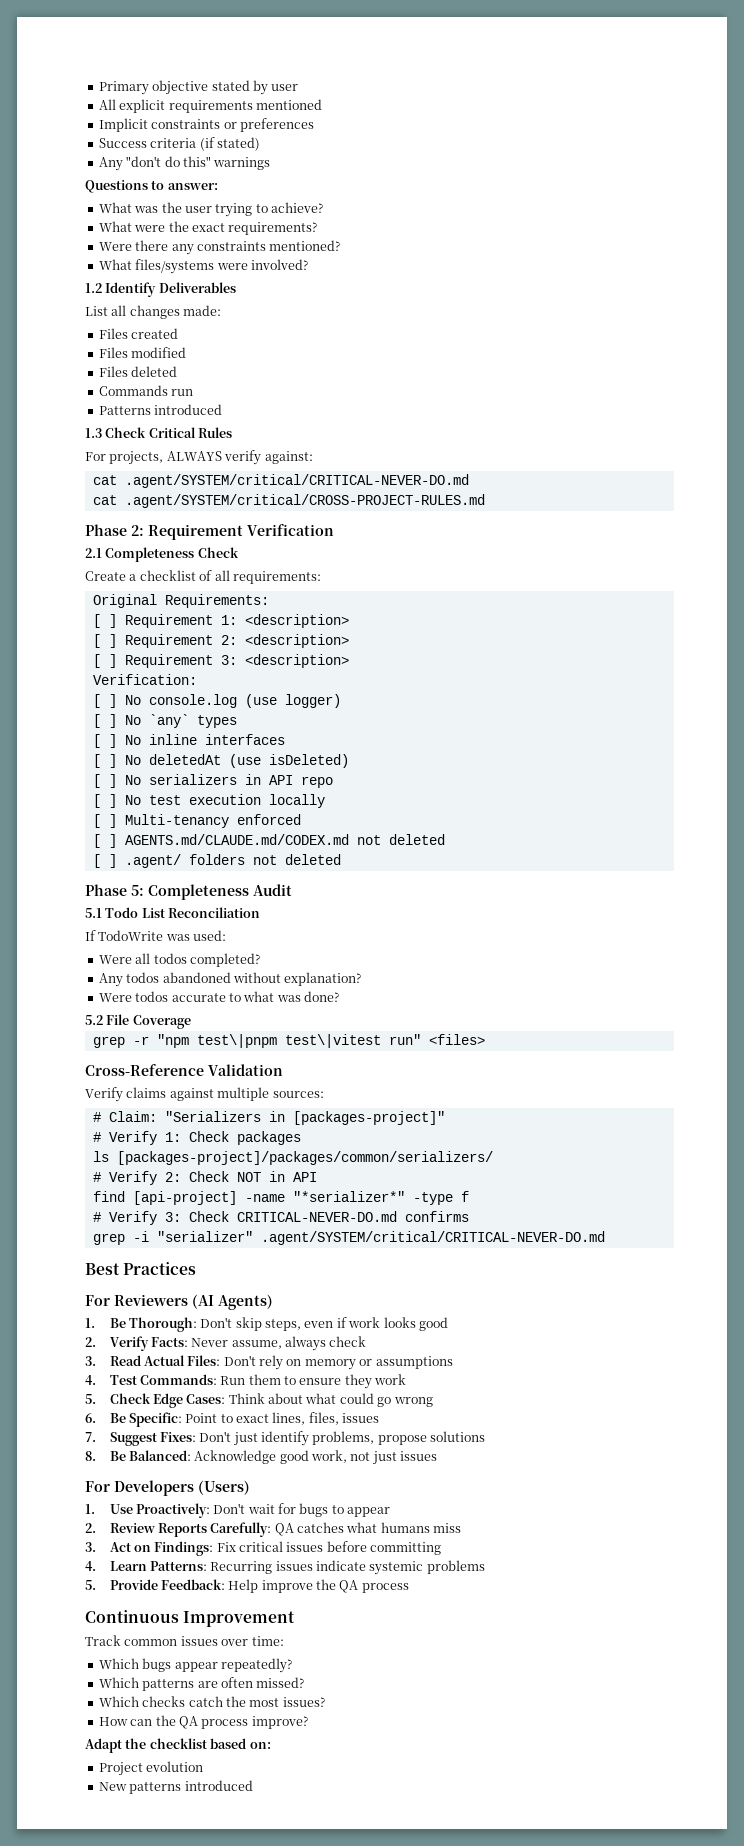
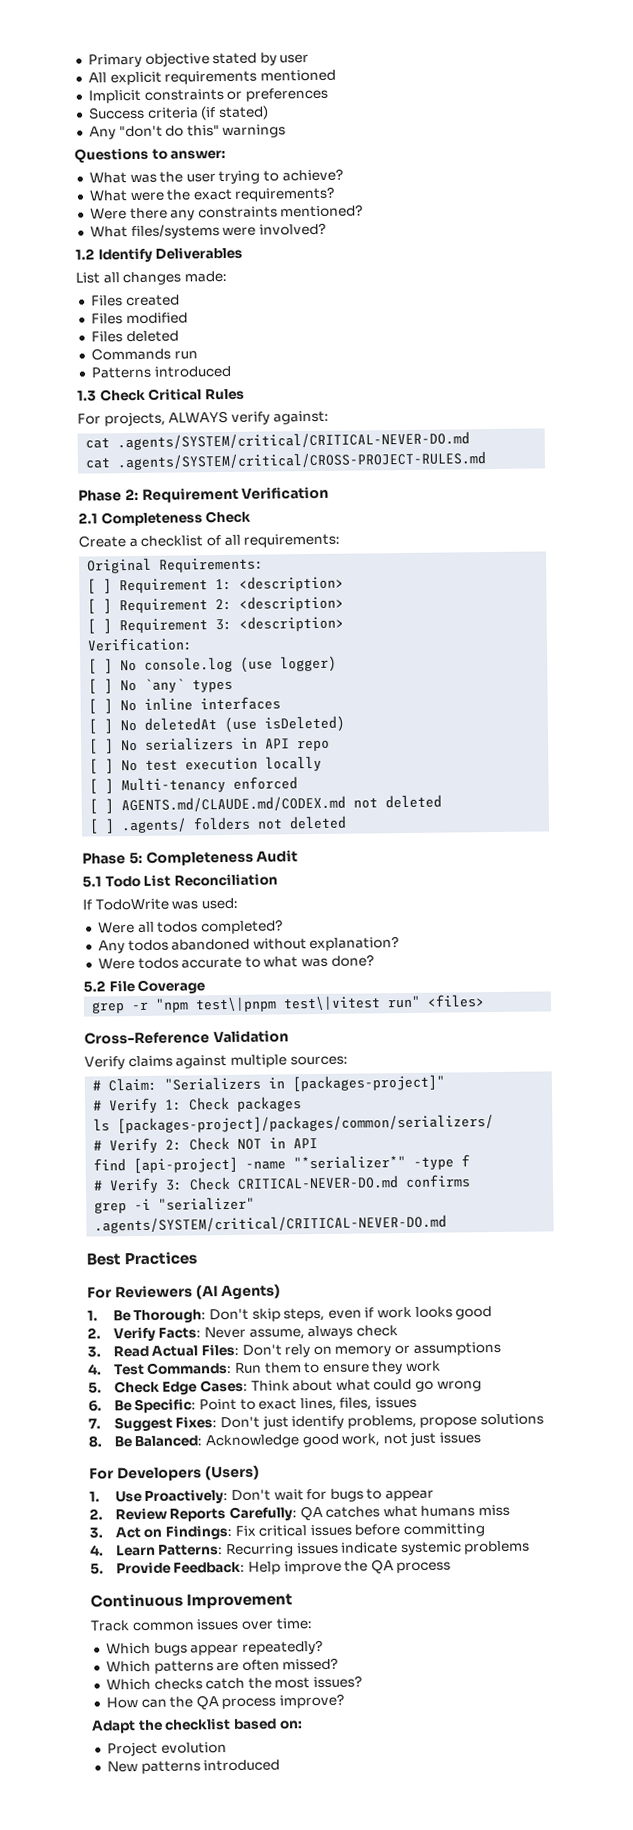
- cat .agent/SYSTEM/critical/CRITICAL-NEVER-DO.md
- cat .agent/SYSTEM/critical/CROSS-PROJECT-RULES.md
+ cat .agents/SYSTEM/critical/CRITICAL-NEVER-DO.md
+ cat .agents/SYSTEM/critical/CROSS-PROJECT-RULES.md
- [ ] .agent/ folders not deleted
+ [ ] .agents/ folders not deleted
- grep -i "serializer" .agent/SYSTEM/critical/CRITICAL-NEVER-DO.md
+ grep -i "serializer" .agents/SYSTEM/critical/CRITICAL-NEVER-DO.md

